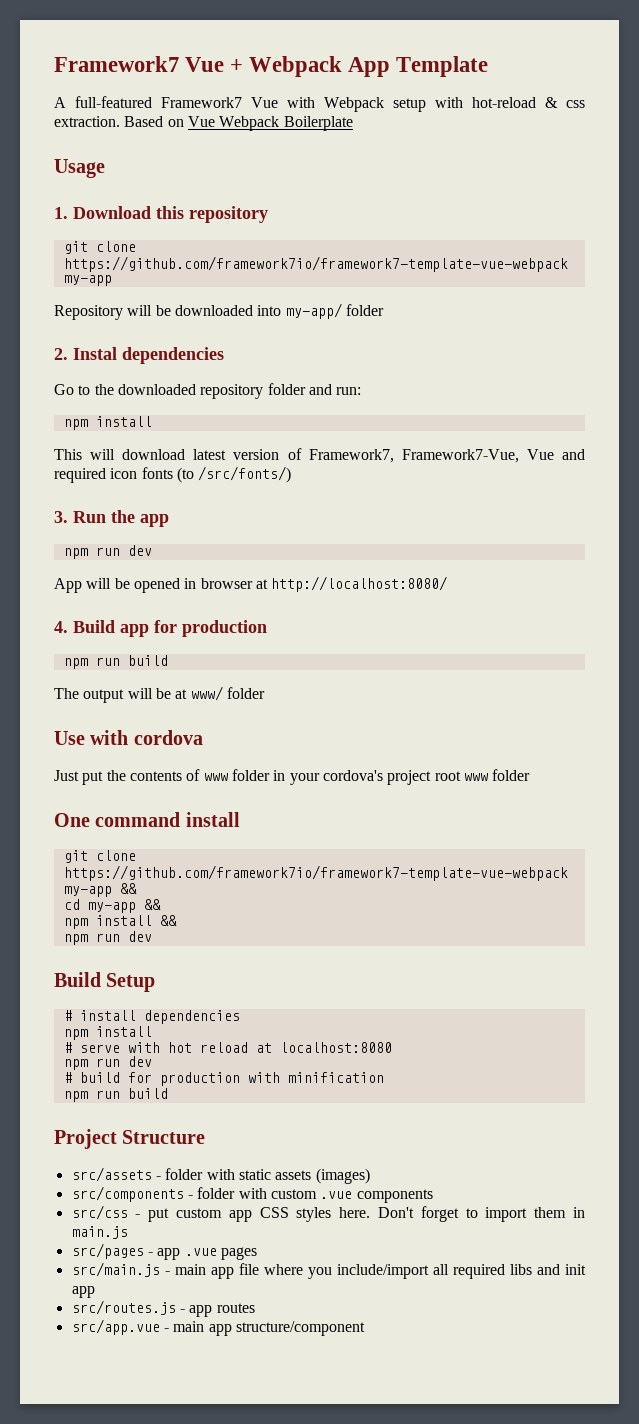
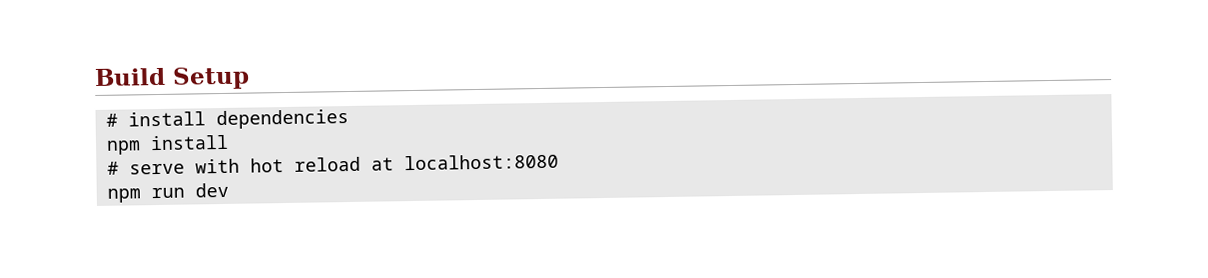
- Framework7 Vue + Webpack App Template
- A full-featured Framework7 Vue with Webpack setup with hot-reload & css extraction. Based on Vue Webpack Boilerplate
- Usage
- 1. Download this repository
- git clone https://github.com/framework7io/framework7-template-vue-webpack my-app
- Repository will be downloaded into my-app/ folder
- 2. Instal dependencies
- Go to the downloaded repository folder and run:
- npm install
- This will download latest version of Framework7, Framework7-Vue, Vue and required icon fonts (to /src/fonts/)
- 3. Run the app
- npm run dev
- App will be opened in browser at http://localhost:8080/
- 4. Build app for production
- npm run build
- The output will be at www/ folder
- Use with cordova
- Just put the contents of www folder in your cordova's project root www folder
- One command install
- git clone https://github.com/framework7io/framework7-template-vue-webpack my-app &&
- cd my-app &&
- npm install &&
- npm run dev
- # build for production with minification
- npm run build
- Project Structure
- src/assets - folder with static assets (images)
- src/components - folder with custom .vue components
- src/css - put custom app CSS styles here. Don't forget to import them in main.js
- src/pages - app .vue pages
- src/main.js - main app file where you include/import all required libs and init app
- src/routes.js - app routes
- src/app.vue - main app structure/component

